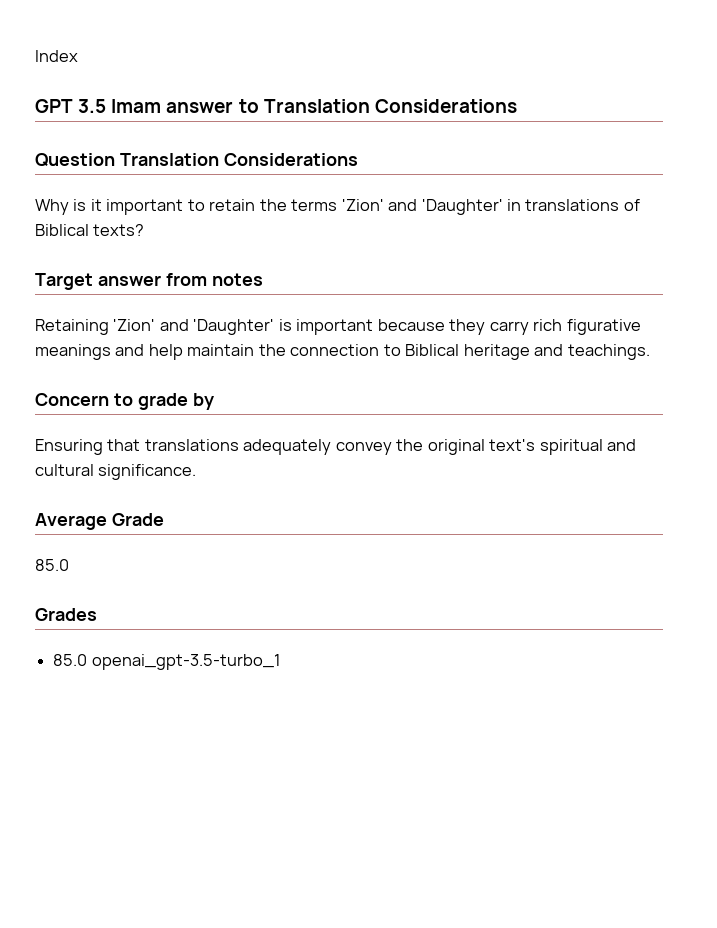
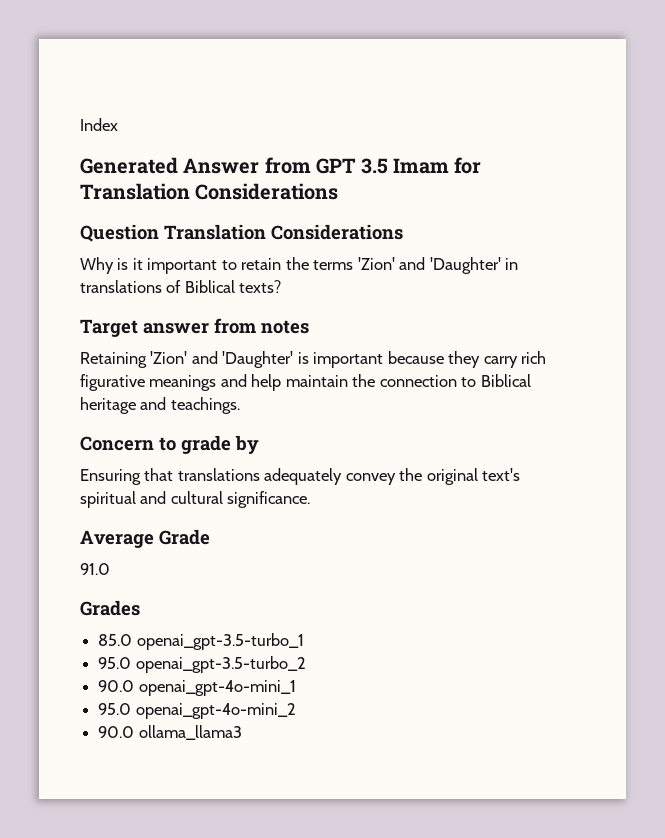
- GPT 3.5 Imam answer to Translation Considerations
+ Generated Answer from GPT 3.5 Imam for Translation Considerations
  Average Grade
- 85.0
+ 91.0
+ 95.0 openai_gpt-3.5-turbo_2
+ 90.0 openai_gpt-4o-mini_1
+ 95.0 openai_gpt-4o-mini_2
+ 90.0 ollama_llama3

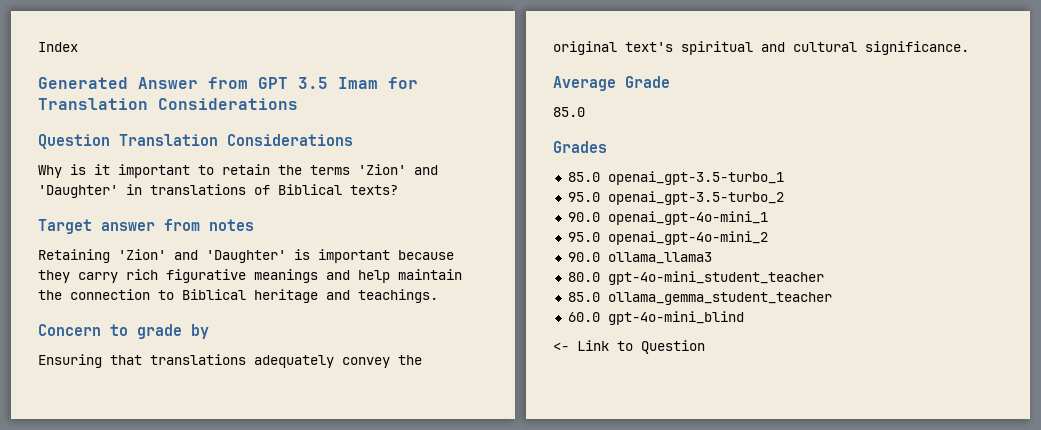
  Average Grade
- 91.0
+ 85.0
+ 80.0 gpt-4o-mini_student_teacher
+ 85.0 ollama_gemma_student_teacher
+ 60.0 gpt-4o-mini_blind
+ <- Link to Question

